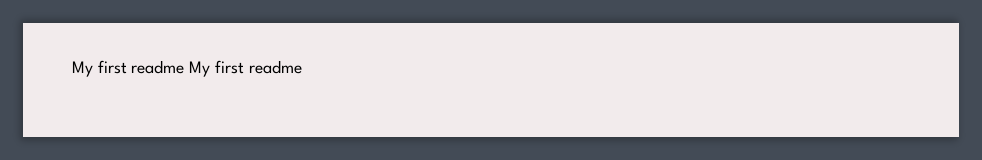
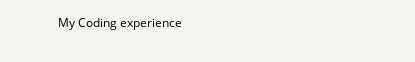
- My first readme My first readme
+ My Coding experience

